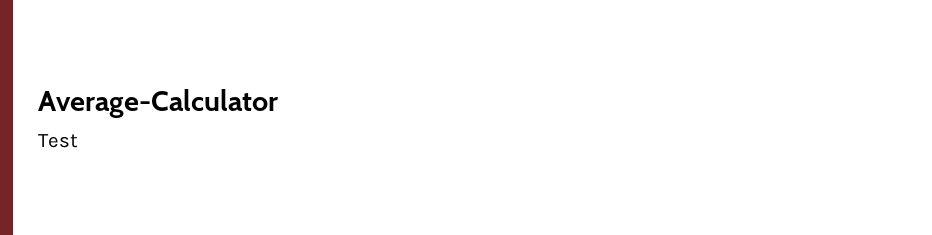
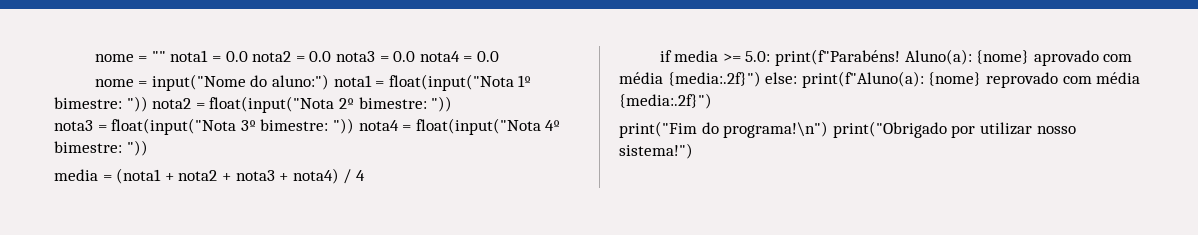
- Average-Calculator
- Test
+ nome = "" nota1 = 0.0 nota2 = 0.0 nota3 = 0.0 nota4 = 0.0
+ nome = input("Nome do aluno:") nota1 = float(input("Nota 1º bimestre: ")) nota2 = float(input("Nota 2º bimestre: "))
+ nota3 = float(input("Nota 3º bimestre: ")) nota4 = float(input("Nota 4º bimestre: "))
+ media = (nota1 + nota2 + nota3 + nota4) / 4
+ if media >= 5.0: print(f"Parabéns! Aluno(a): {nome} aprovado com média {media:.2f}") else: print(f"Aluno(a): {nome} reprovado com média {media:.2f}")
+ print("Fim do programa!\n") print("Obrigado por utilizar nosso sistema!")

